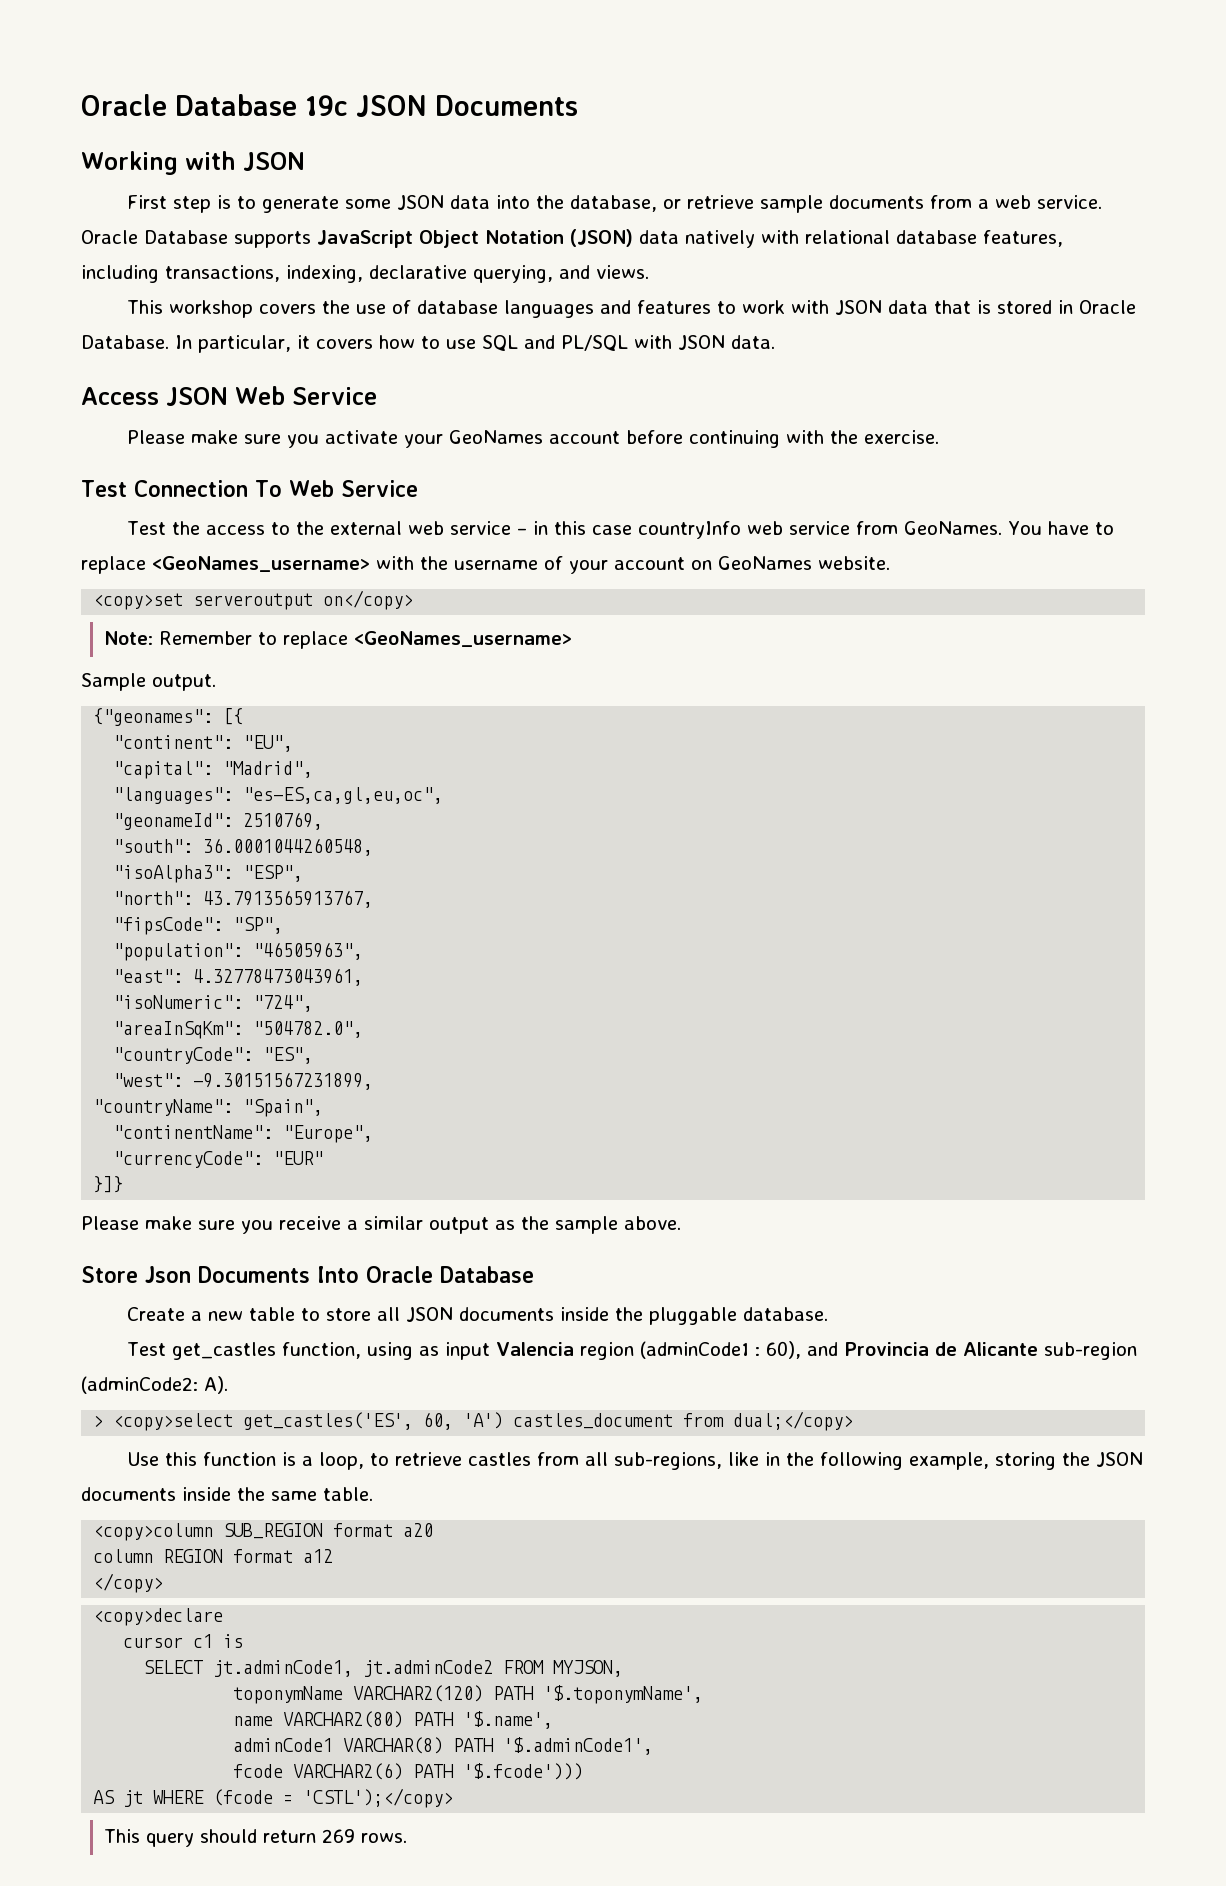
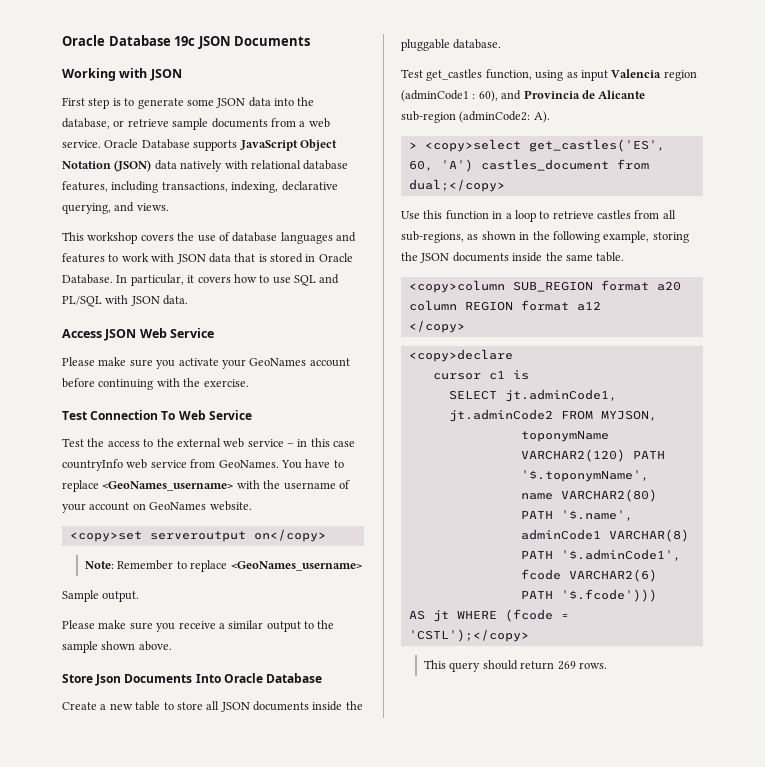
- {"geonames": [{
- "continent": "EU",
- "capital": "Madrid",
- "languages": "es-ES,ca,gl,eu,oc",
- "geonameId": 2510769,
- "south": 36.0001044260548,
- "isoAlpha3": "ESP",
- "north": 43.7913565913767,
- "fipsCode": "SP",
- "population": "46505963",
- "east": 4.32778473043961,
- "isoNumeric": "724",
- "areaInSqKm": "504782.0",
- "countryCode": "ES",
- "west": -9.30151567231899,
- "countryName": "Spain",
- "continentName": "Europe",
- "currencyCode": "EUR"
- }]}
- Please make sure you receive a similar output as the sample above.
+ Please make sure you receive a similar output to the sample shown above.
- Use this function is a loop, to retrieve castles from all sub-regions, like in the following example, storing the JSON documents inside the same table.
+ Use this function in a loop to retrieve castles from all sub-regions, as shown in the following example, storing the JSON documents inside the same table.

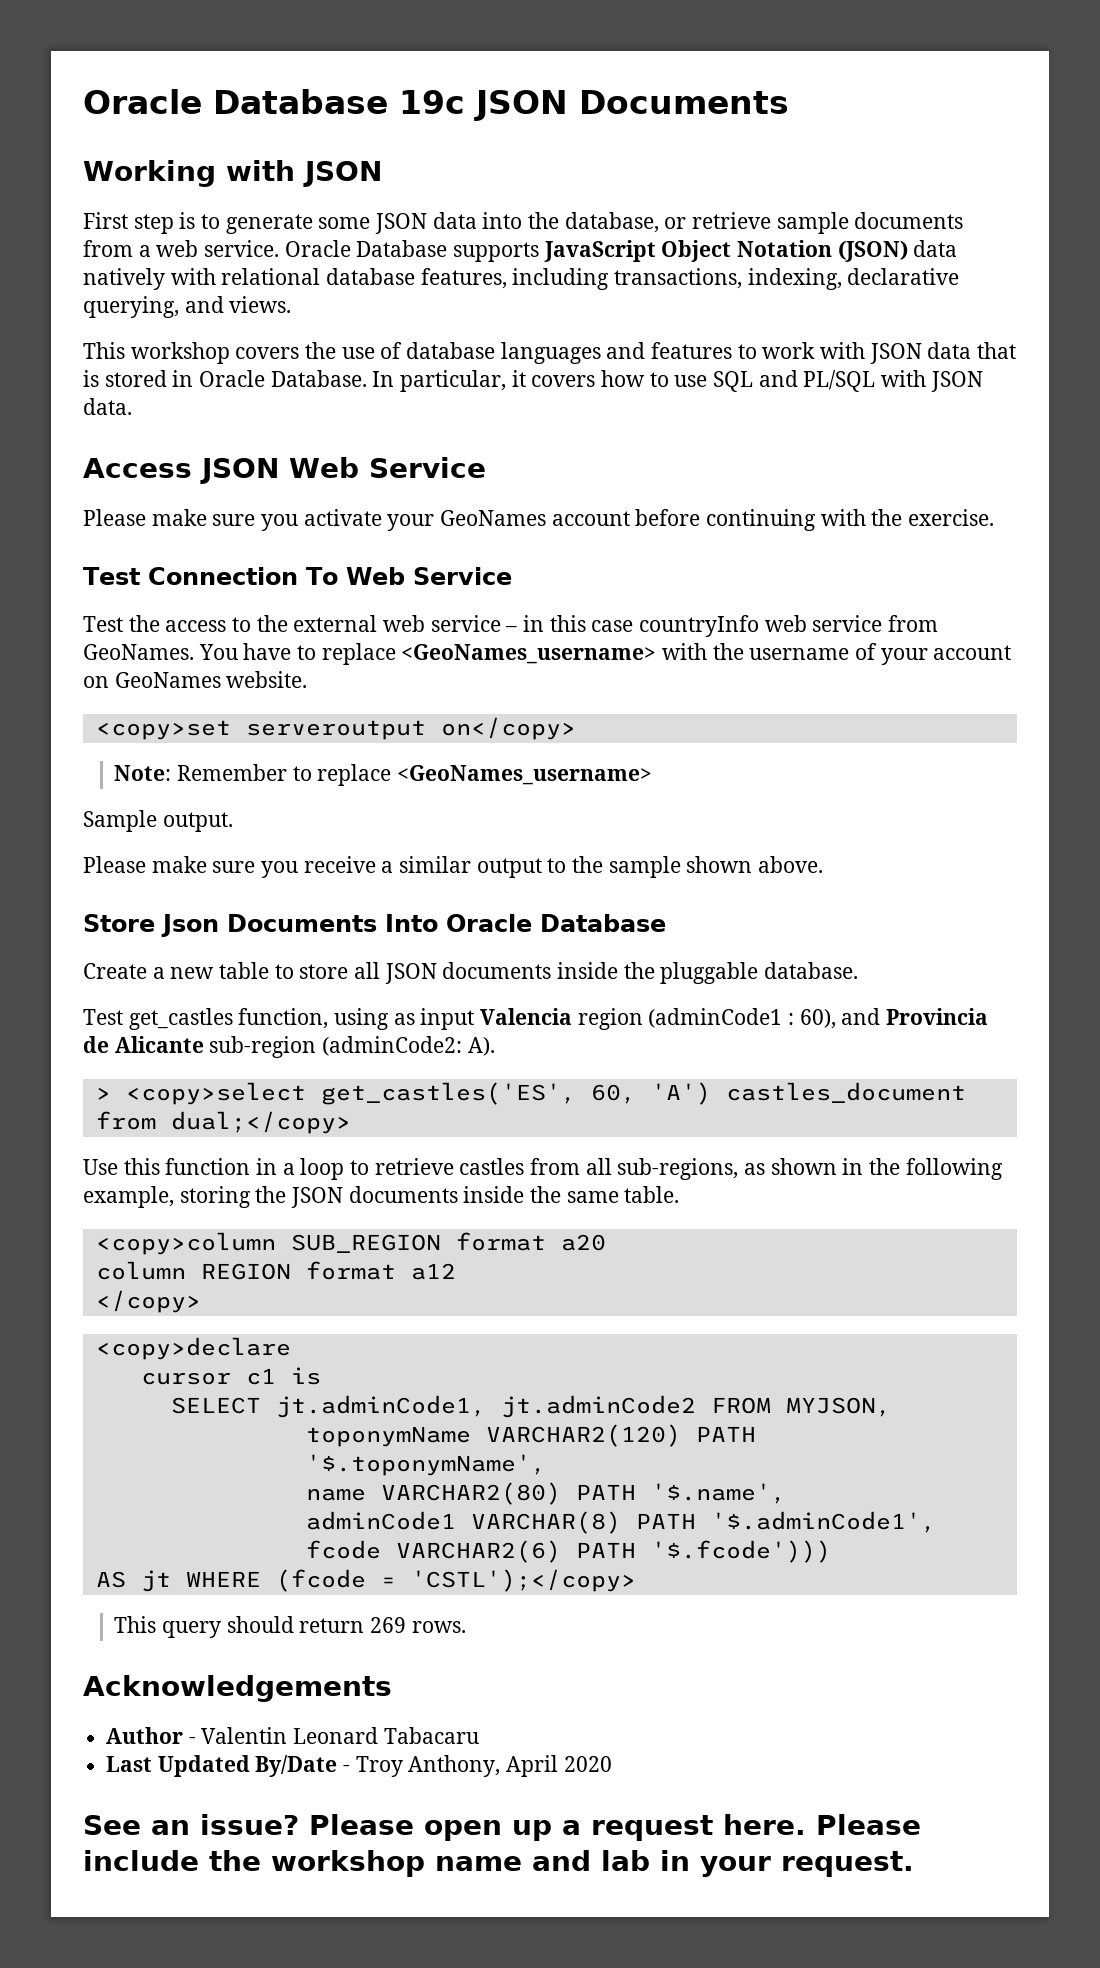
+ Acknowledgements
+ Author - Valentin Leonard Tabacaru
+ Last Updated By/Date - Troy Anthony, April 2020
+ See an issue? Please open up a request here. Please include the workshop name and lab in your request.

